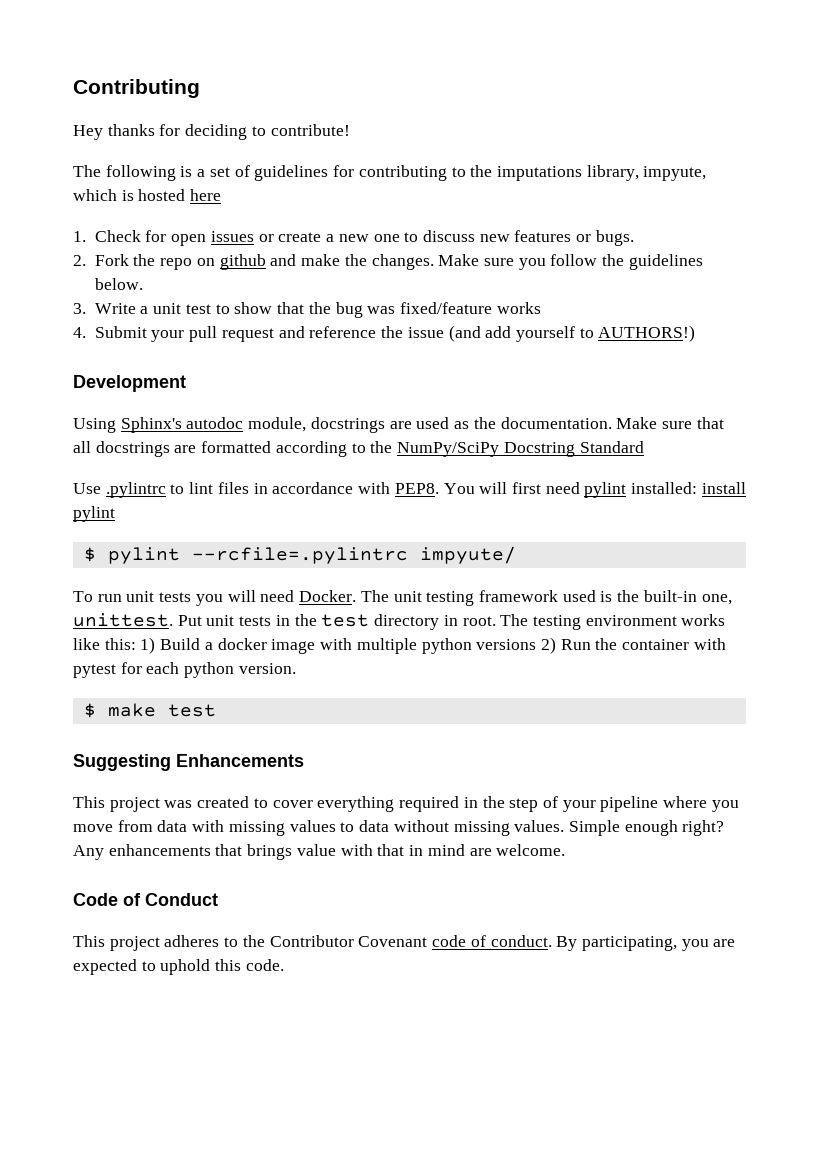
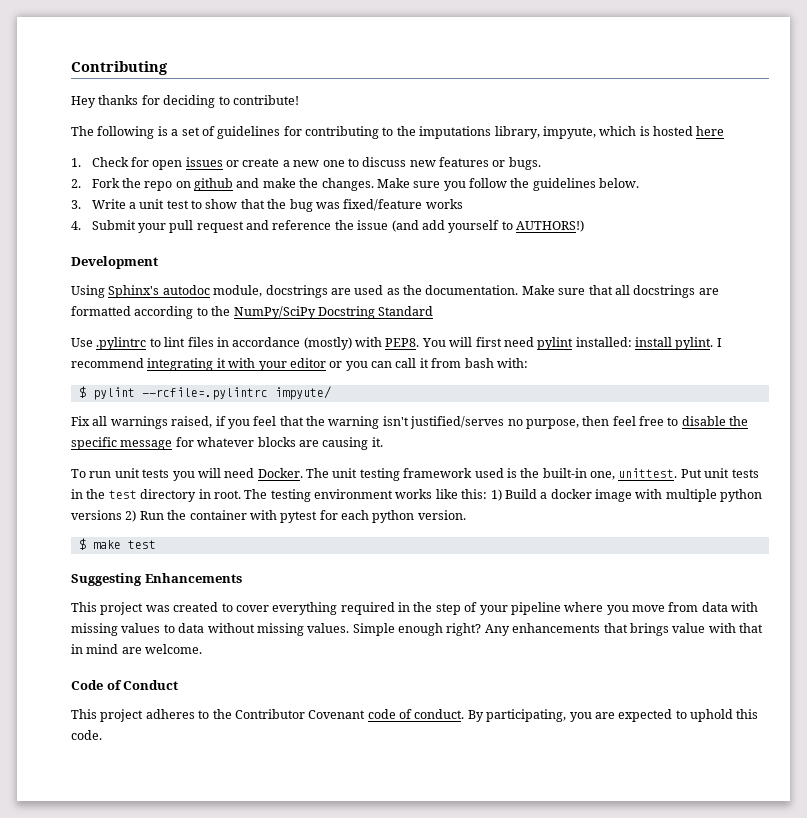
- Use .pylintrc to lint files in accordance with PEP8.
+ Use .pylintrc to lint files in accordance (mostly) with PEP8.
- You will first need pylint installed: install pylint
+ You will first need pylint installed: install pylint. I recommend integrating it with your editor or you can call it from bash with:
  $ pylint --rcfile=.pylintrc impyute/
+ Fix all warnings raised, if you feel that the warning isn't justified/serves no purpose, then feel free to disable the specific message for whatever blocks are causing it.

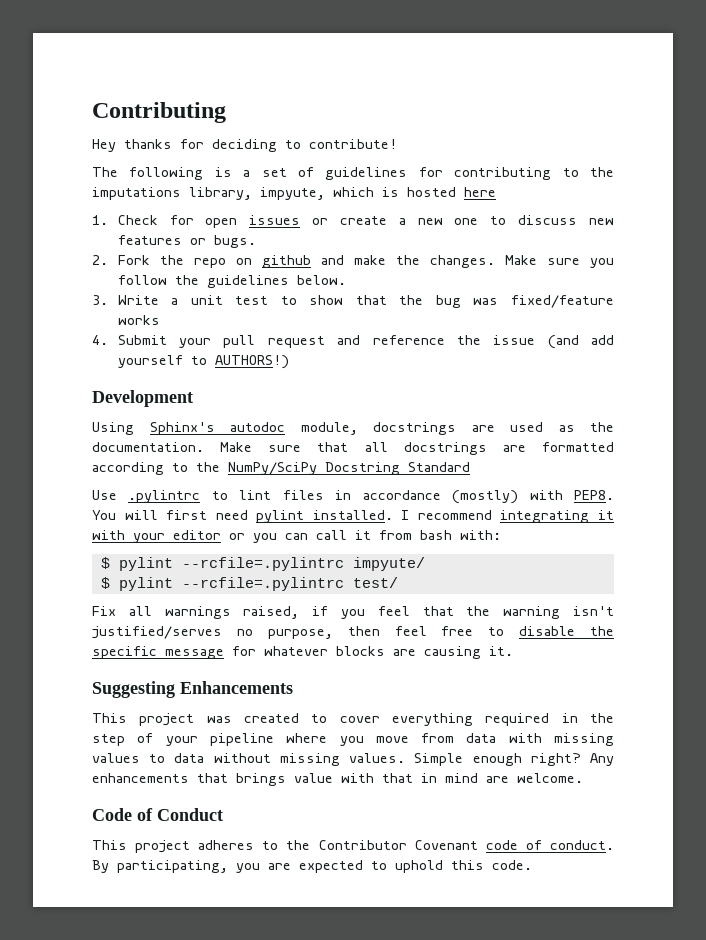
- You will first need pylint installed: install pylint.
+ You will first need pylint installed.
+ $ pylint --rcfile=.pylintrc test/
- To run unit tests you will need Docker. The unit testing framework used is the built-in one, unittest. Put unit tests in the test directory in root. The testing environment works like this: 1) Build a docker image with multiple python versions 2) Run the container with pytest for each python version.
- $ make test

